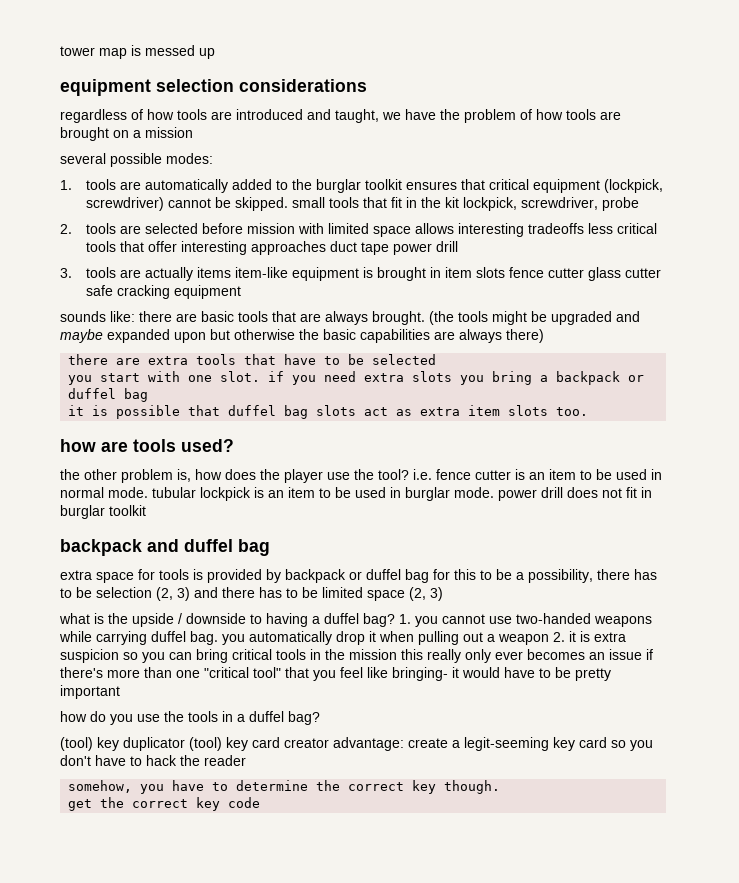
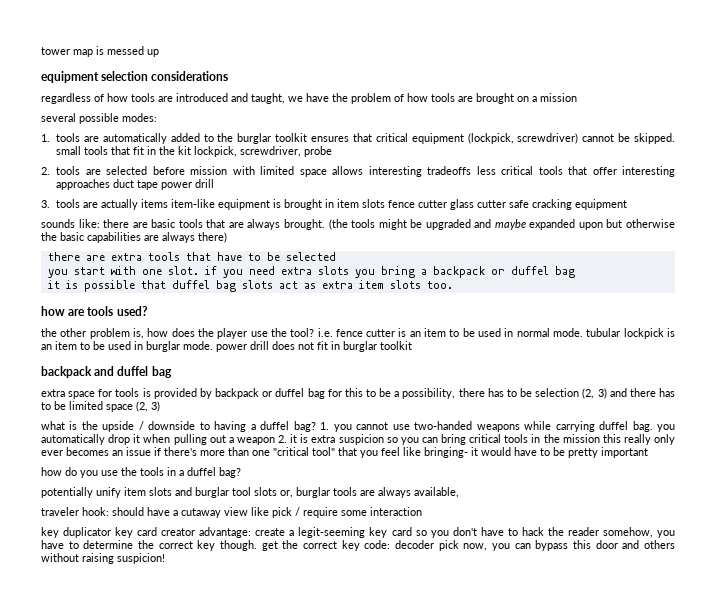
- (tool) key duplicator (tool) key card creator advantage: create a legit-seeming key card so you don't have to hack the reader
- somehow, you have to determine the correct key though.
- get the correct key code
+ potentially unify item slots and burglar tool slots or, burglar tools are always available,
+ traveler hook: should have a cutaway view like pick / require some interaction
+ key duplicator key card creator advantage: create a legit-seeming key card so you don't have to hack the reader somehow, you have to determine the correct key though. get the correct key code: decoder pick now, you can bypass this door and others without raising suspicion!

